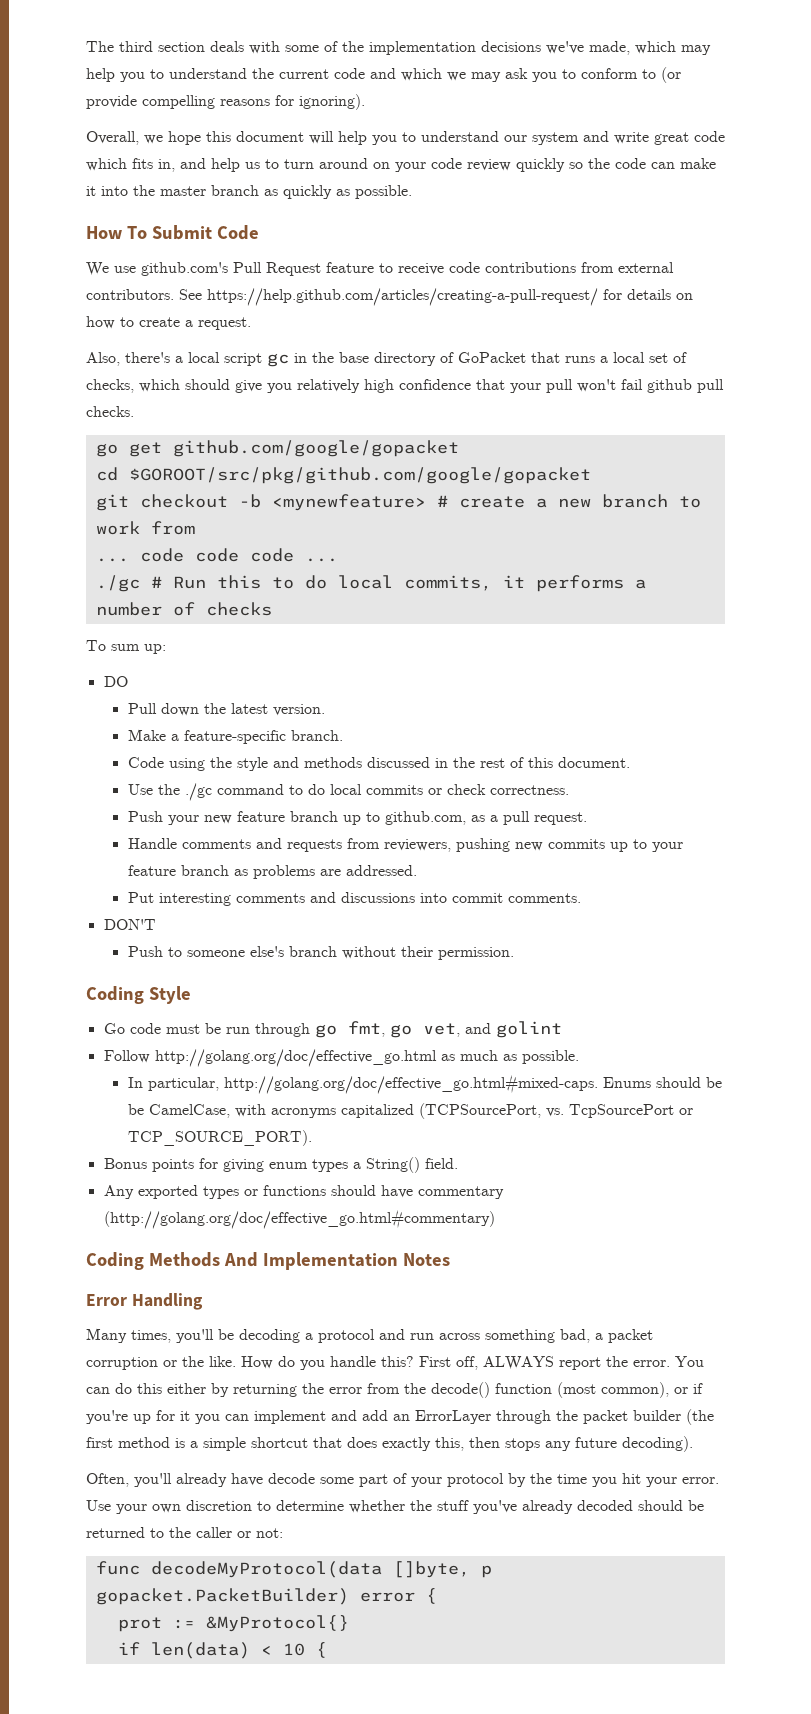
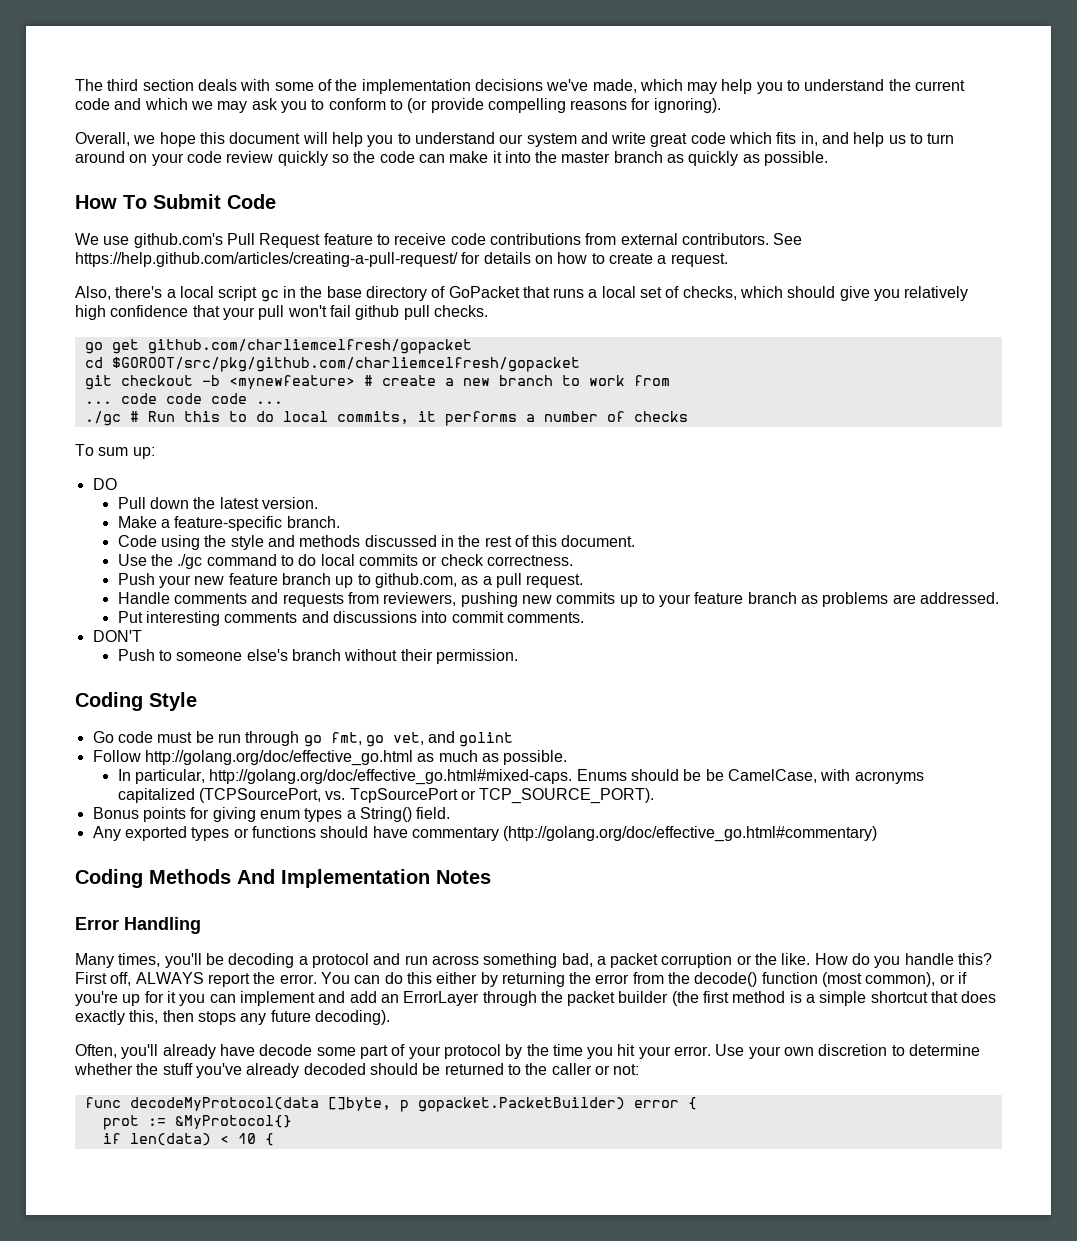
- go get github.com/google/gopacket
+ go get github.com/charliemcelfresh/gopacket
- cd $GOROOT/src/pkg/github.com/google/gopacket
+ cd $GOROOT/src/pkg/github.com/charliemcelfresh/gopacket

